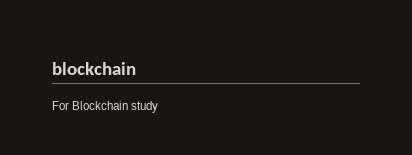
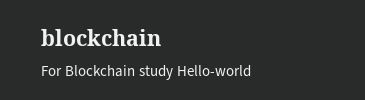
- For Blockchain study
+ For Blockchain study Hello-world

